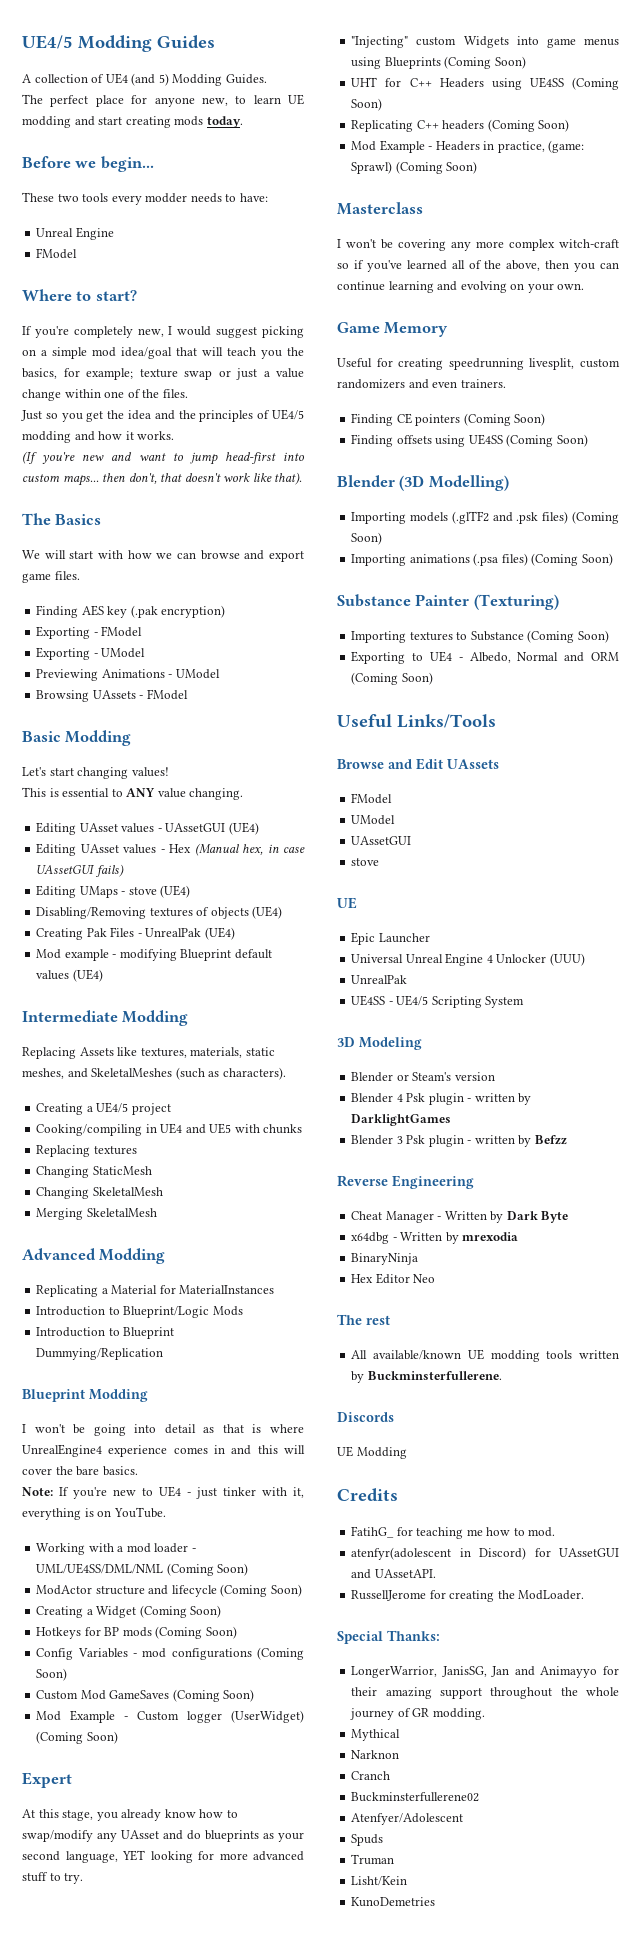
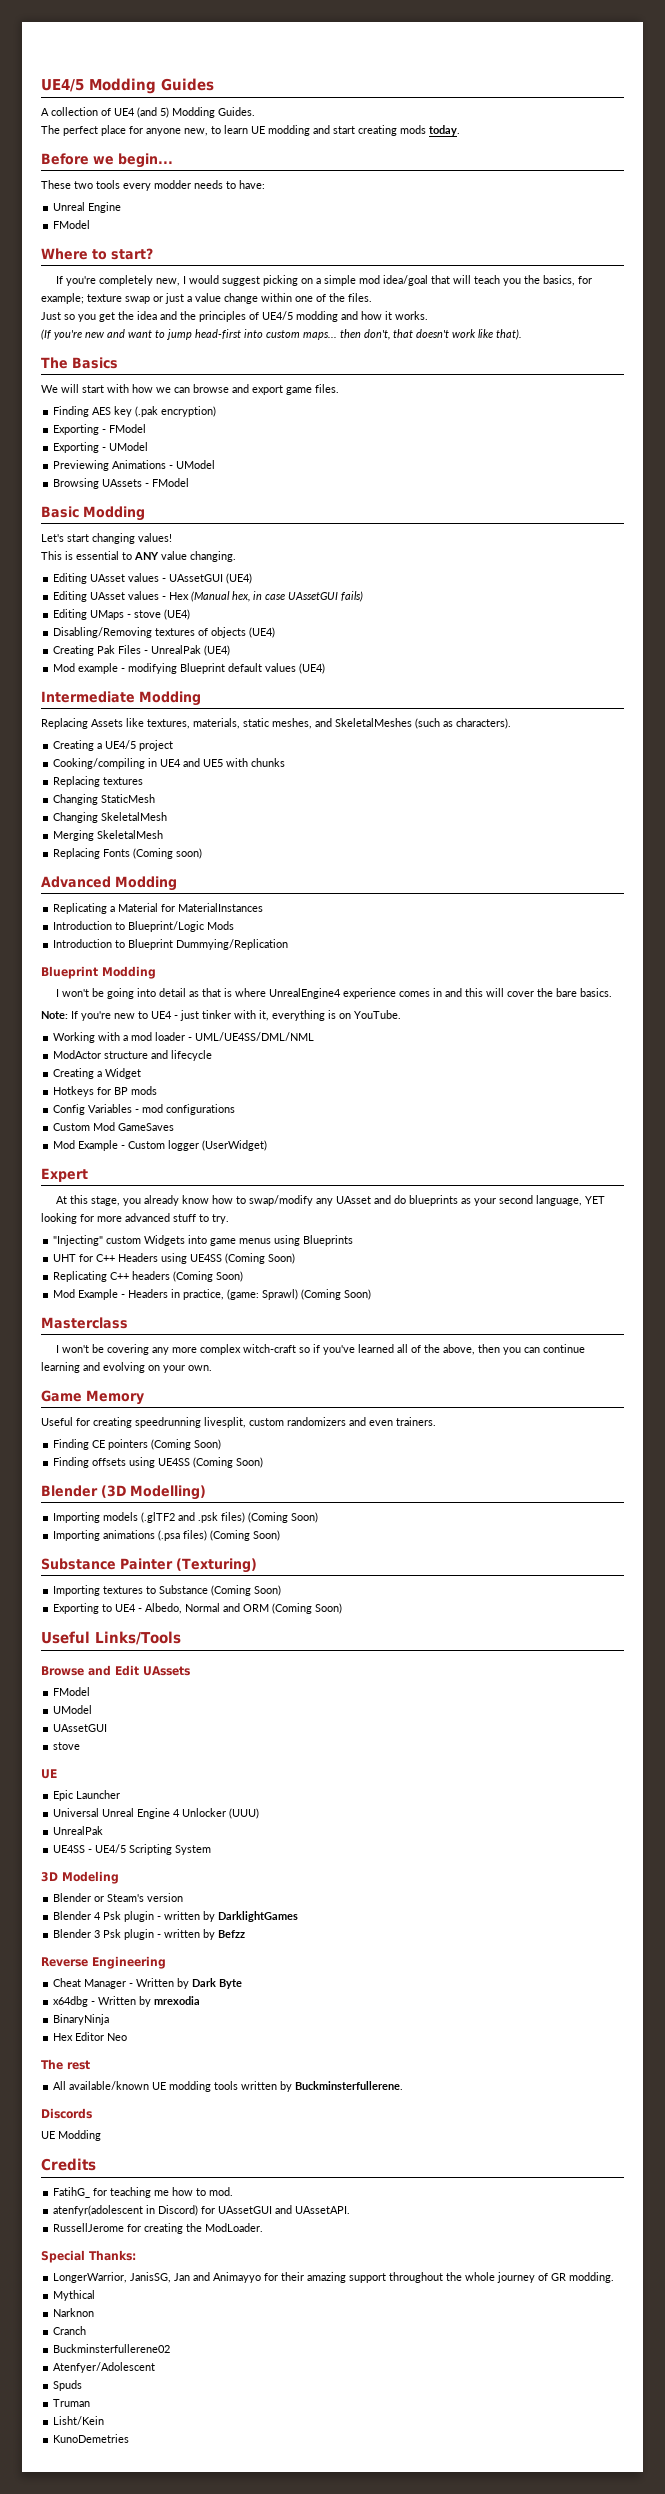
+ Replacing Fonts (Coming soon)
- Working with a mod loader - UML/UE4SS/DML/NML (Coming Soon)
+ Working with a mod loader - UML/UE4SS/DML/NML
- ModActor structure and lifecycle (Coming Soon)
+ ModActor structure and lifecycle
- Creating a Widget (Coming Soon)
+ Creating a Widget
- Hotkeys for BP mods (Coming Soon)
+ Hotkeys for BP mods
- Config Variables - mod configurations (Coming Soon)
+ Config Variables - mod configurations
- Custom Mod GameSaves (Coming Soon)
+ Custom Mod GameSaves
- Mod Example - Custom logger (UserWidget) (Coming Soon)
+ Mod Example - Custom logger (UserWidget)
- "Injecting" custom Widgets into game menus using Blueprints (Coming Soon)
+ "Injecting" custom Widgets into game menus using Blueprints

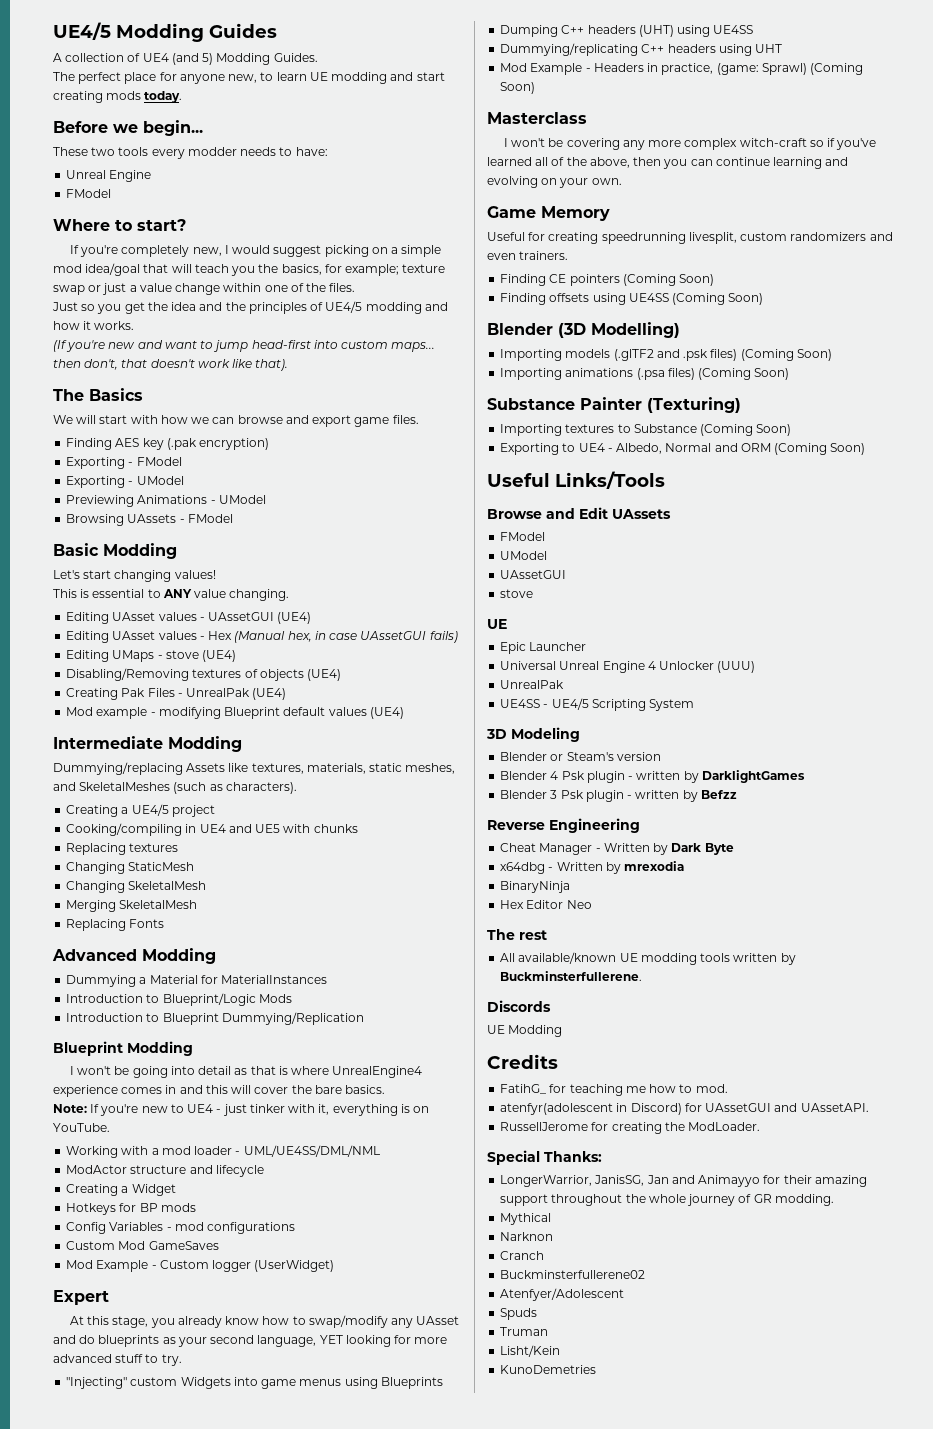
- Replacing Assets like textures, materials, static meshes, and SkeletalMeshes (such as characters).
+ Dummying/replacing Assets like textures, materials, static meshes, and SkeletalMeshes (such as characters).
- Replacing Fonts (Coming soon)
+ Replacing Fonts
- Replicating a Material for MaterialInstances
+ Dummying a Material for MaterialInstances
- UHT for C++ Headers using UE4SS (Coming Soon)
- Replicating C++ headers (Coming Soon)
+ Dumping C++ headers (UHT) using UE4SS
+ Dummying/replicating C++ headers using UHT

